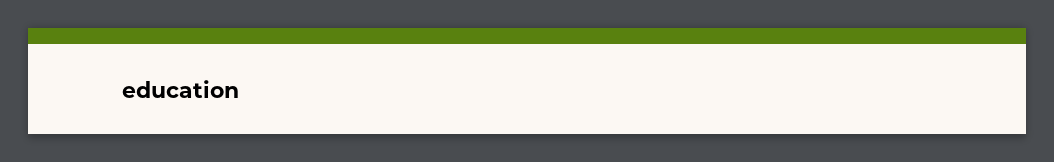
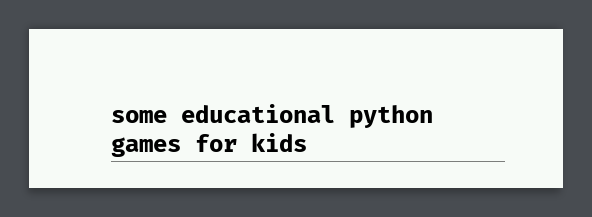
- education
+ some educational python games for kids

